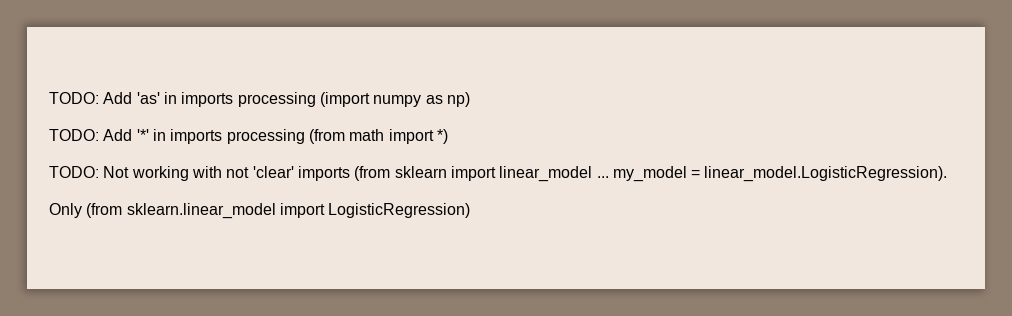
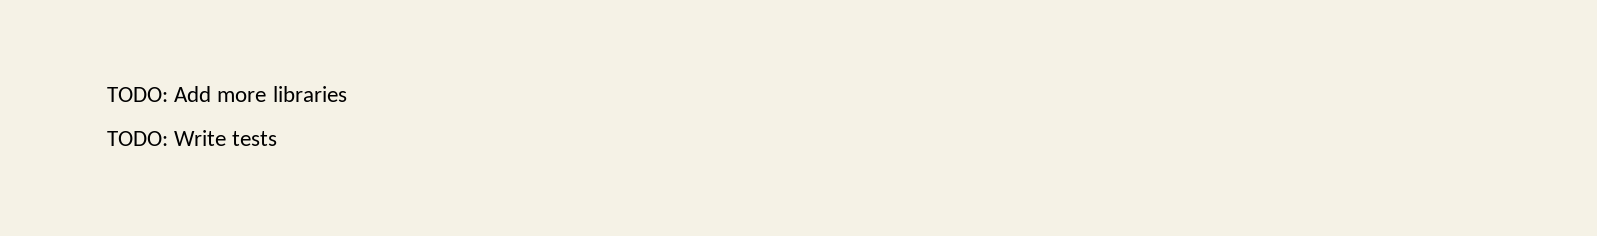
- TODO: Add 'as' in imports processing (import numpy as np)
- TODO: Add '*' in imports processing (from math import *)
- TODO: Not working with not 'clear' imports (from sklearn import linear_model ... my_model = linear_model.LogisticRegression).
- Only (from sklearn.linear_model import LogisticRegression)
+ TODO: Add more libraries
+ TODO: Write tests

